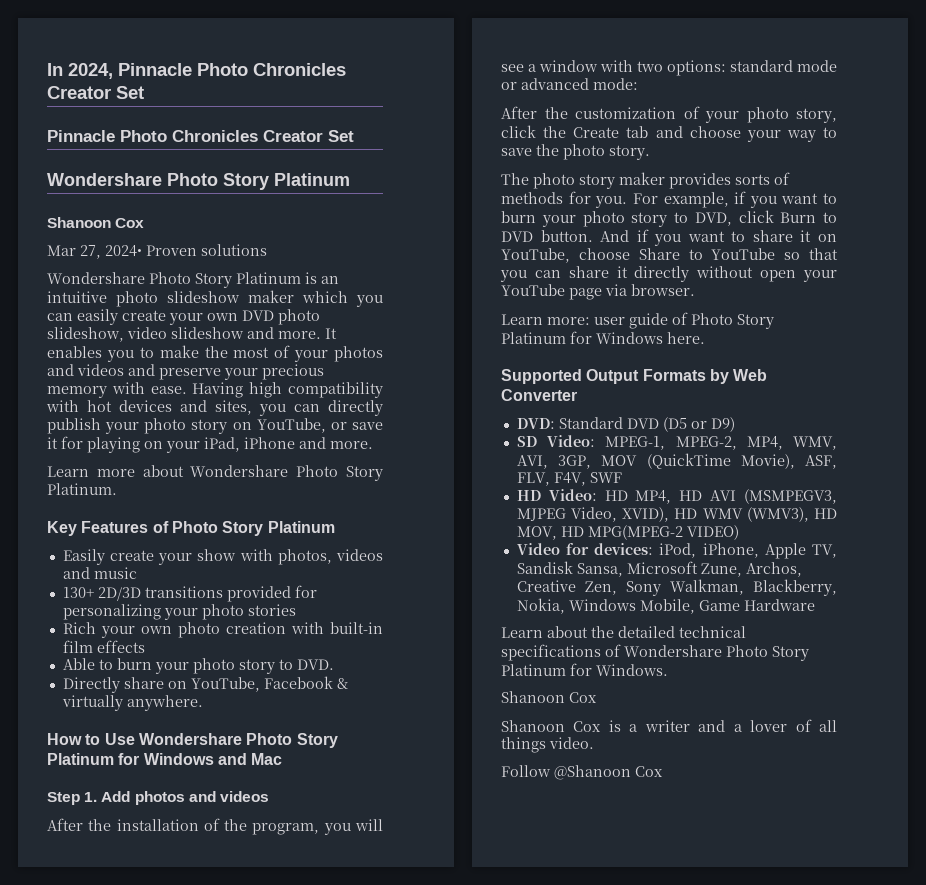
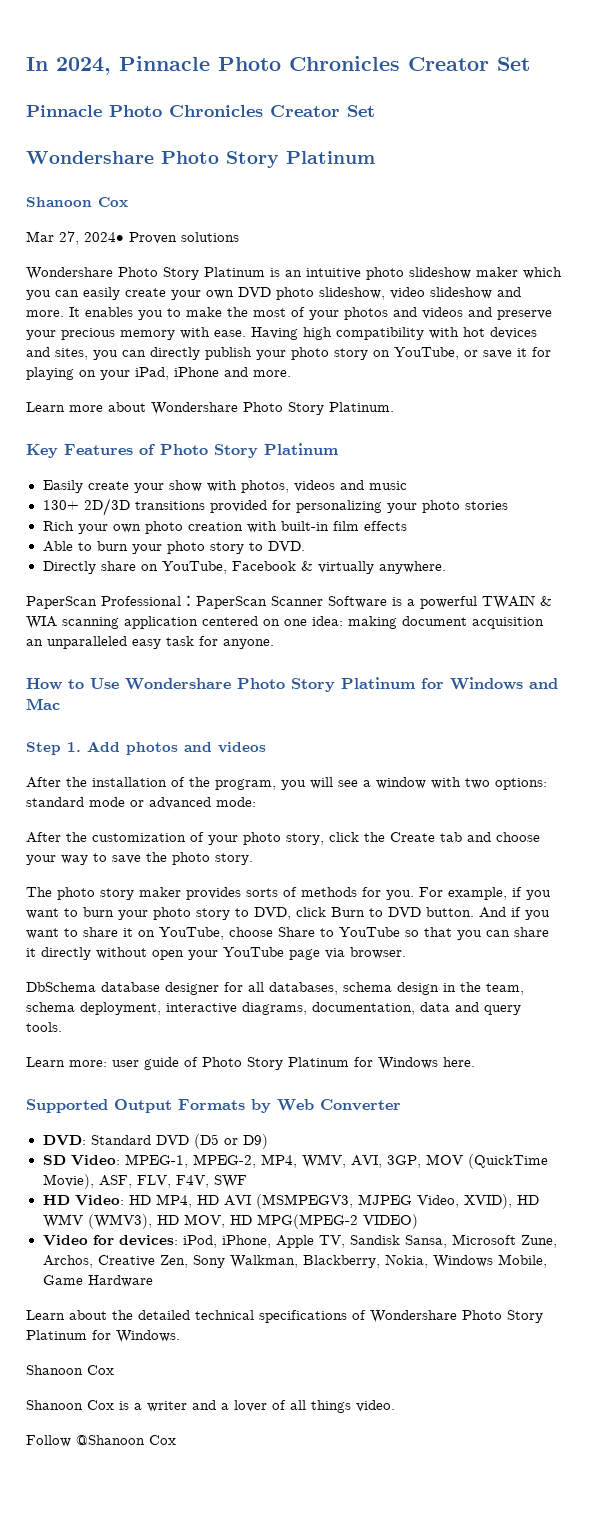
+ PaperScan Professional：PaperScan Scanner Software is a powerful TWAIN & WIA scanning application centered on one idea: making document acquisition an unparalleled easy task for anyone.
+ DbSchema database designer for all databases, schema design in the team, schema deployment, interactive diagrams, documentation, data and query tools.

